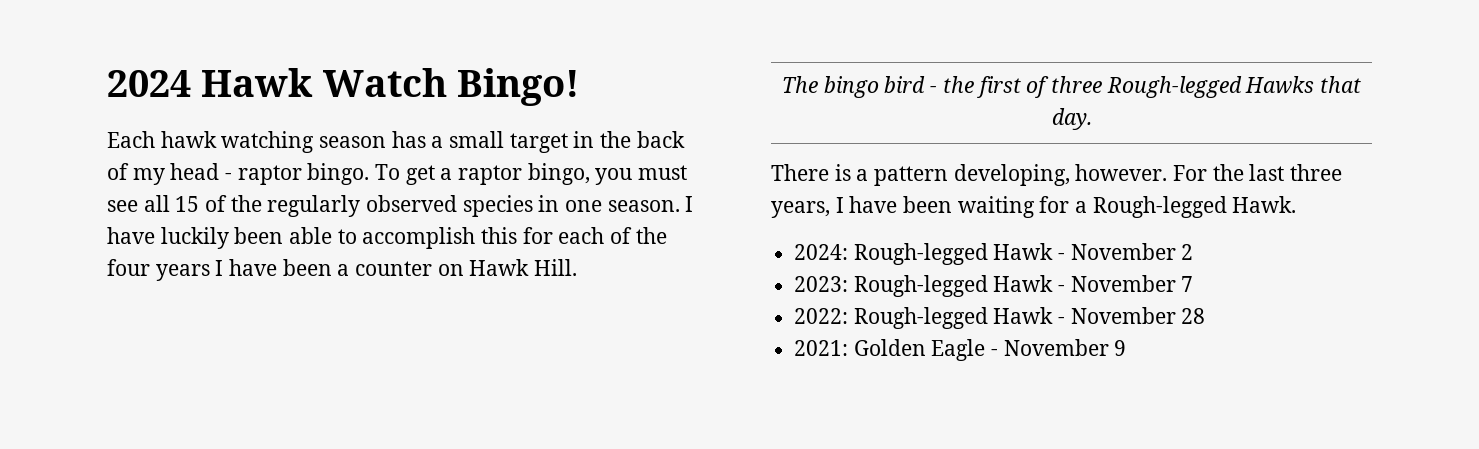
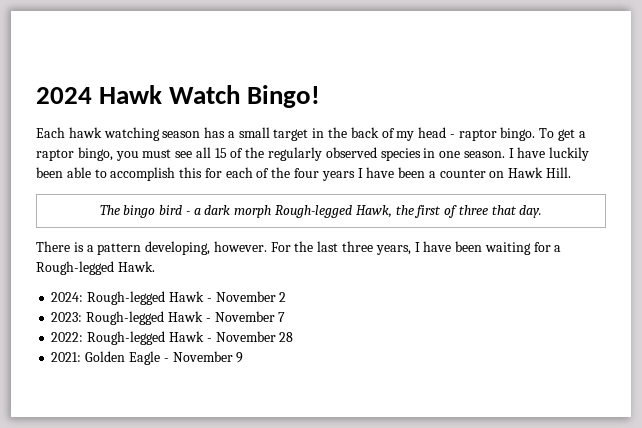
- The bingo bird - the first of three Rough-legged Hawks that day.
+ The bingo bird - a dark morph Rough-legged Hawk, the first of three that day.

